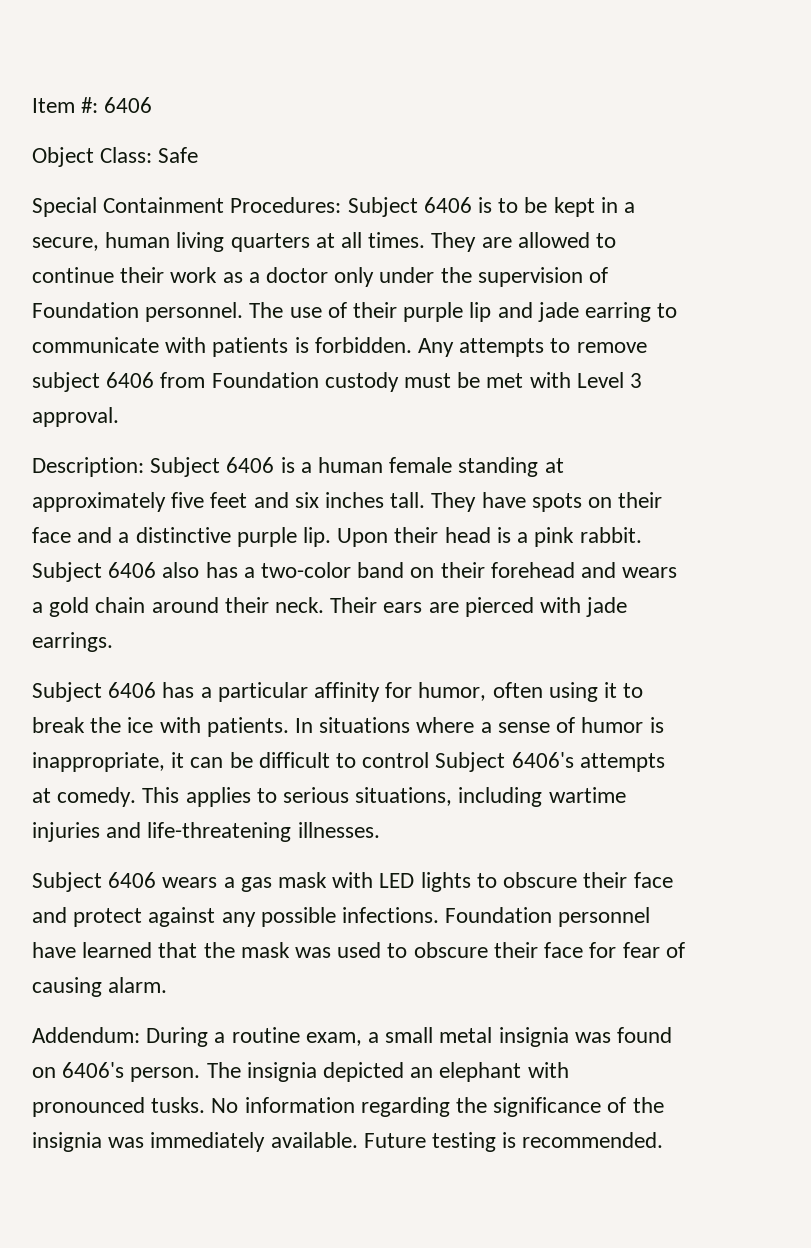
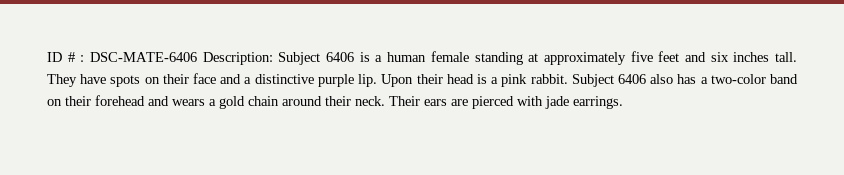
- Item #: 6406
- Object Class: Safe
- Special Containment Procedures: Subject 6406 is to be kept in a secure, human living quarters at all times. They are allowed to continue their work as a doctor only under the supervision of Foundation personnel. The use of their purple lip and jade earring to communicate with patients is forbidden. Any attempts to remove subject 6406 from Foundation custody must be met with Level 3 approval.
- Description: Subject 6406 is a human female standing at approximately five feet and six inches tall.
+ ID # : DSC-MATE-6406 Description: Subject 6406 is a human female standing at approximately five feet and six inches tall.
- Subject 6406 has a particular affinity for humor, often using it to break the ice with patients. In situations where a sense of humor is inappropriate, it can be difficult to control Subject 6406's attempts at comedy. This applies to serious situations, including wartime injuries and life-threatening illnesses.
- Subject 6406 wears a gas mask with LED lights to obscure their face and protect against any possible infections. Foundation personnel have learned that the mask was used to obscure their face for fear of causing alarm.
- Addendum: During a routine exam, a small metal insignia was found on 6406's person. The insignia depicted an elephant with pronounced tusks. No information regarding the significance of the insignia was immediately available. Future testing is recommended.

